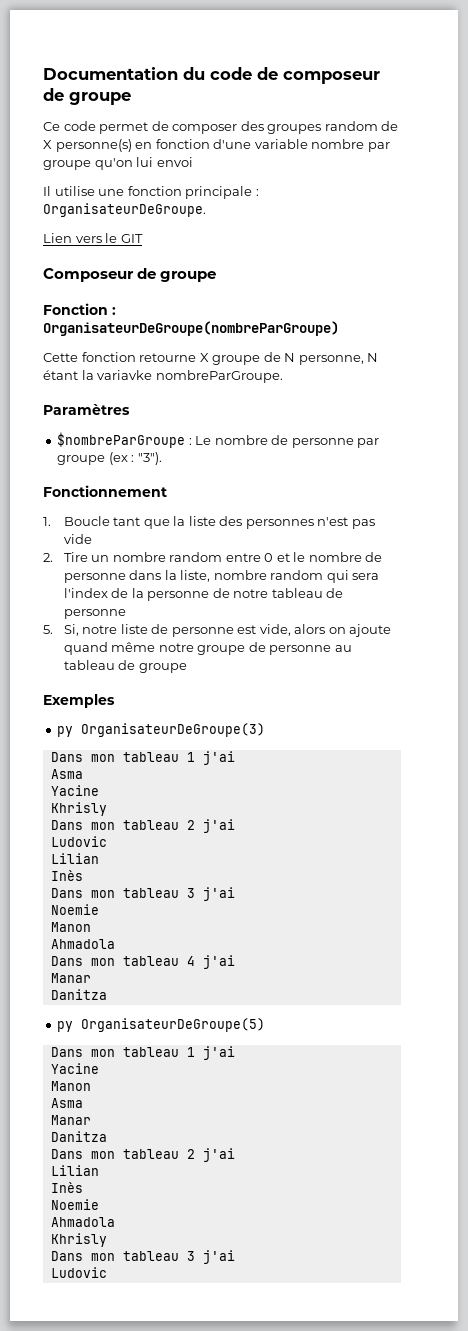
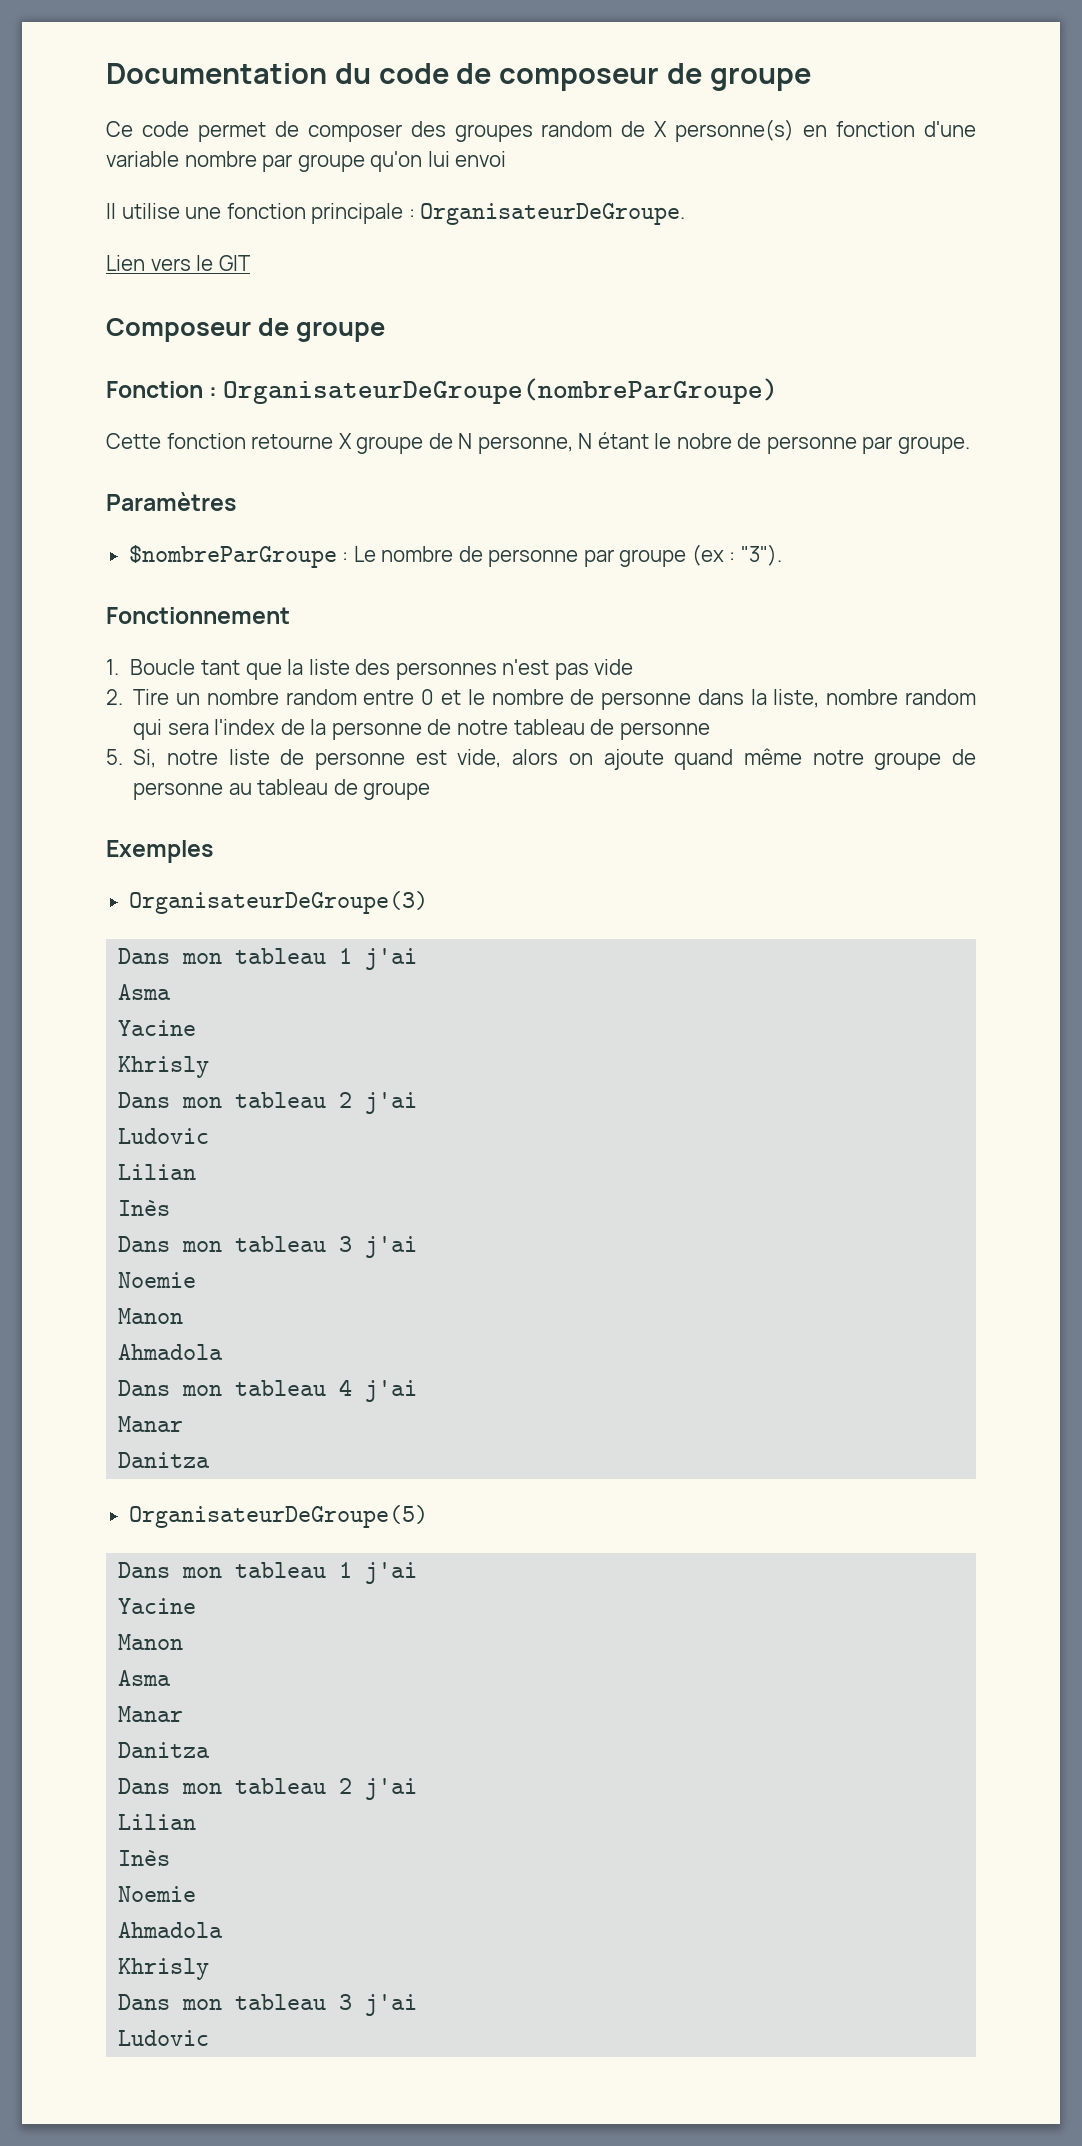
- Cette fonction retourne X groupe de N personne, N étant la variavke nombreParGroupe.
+ Cette fonction retourne X groupe de N personne, N étant le nobre de personne par groupe.
- py OrganisateurDeGroupe(3)
+ OrganisateurDeGroupe(3)
- py OrganisateurDeGroupe(5)
+ OrganisateurDeGroupe(5)

